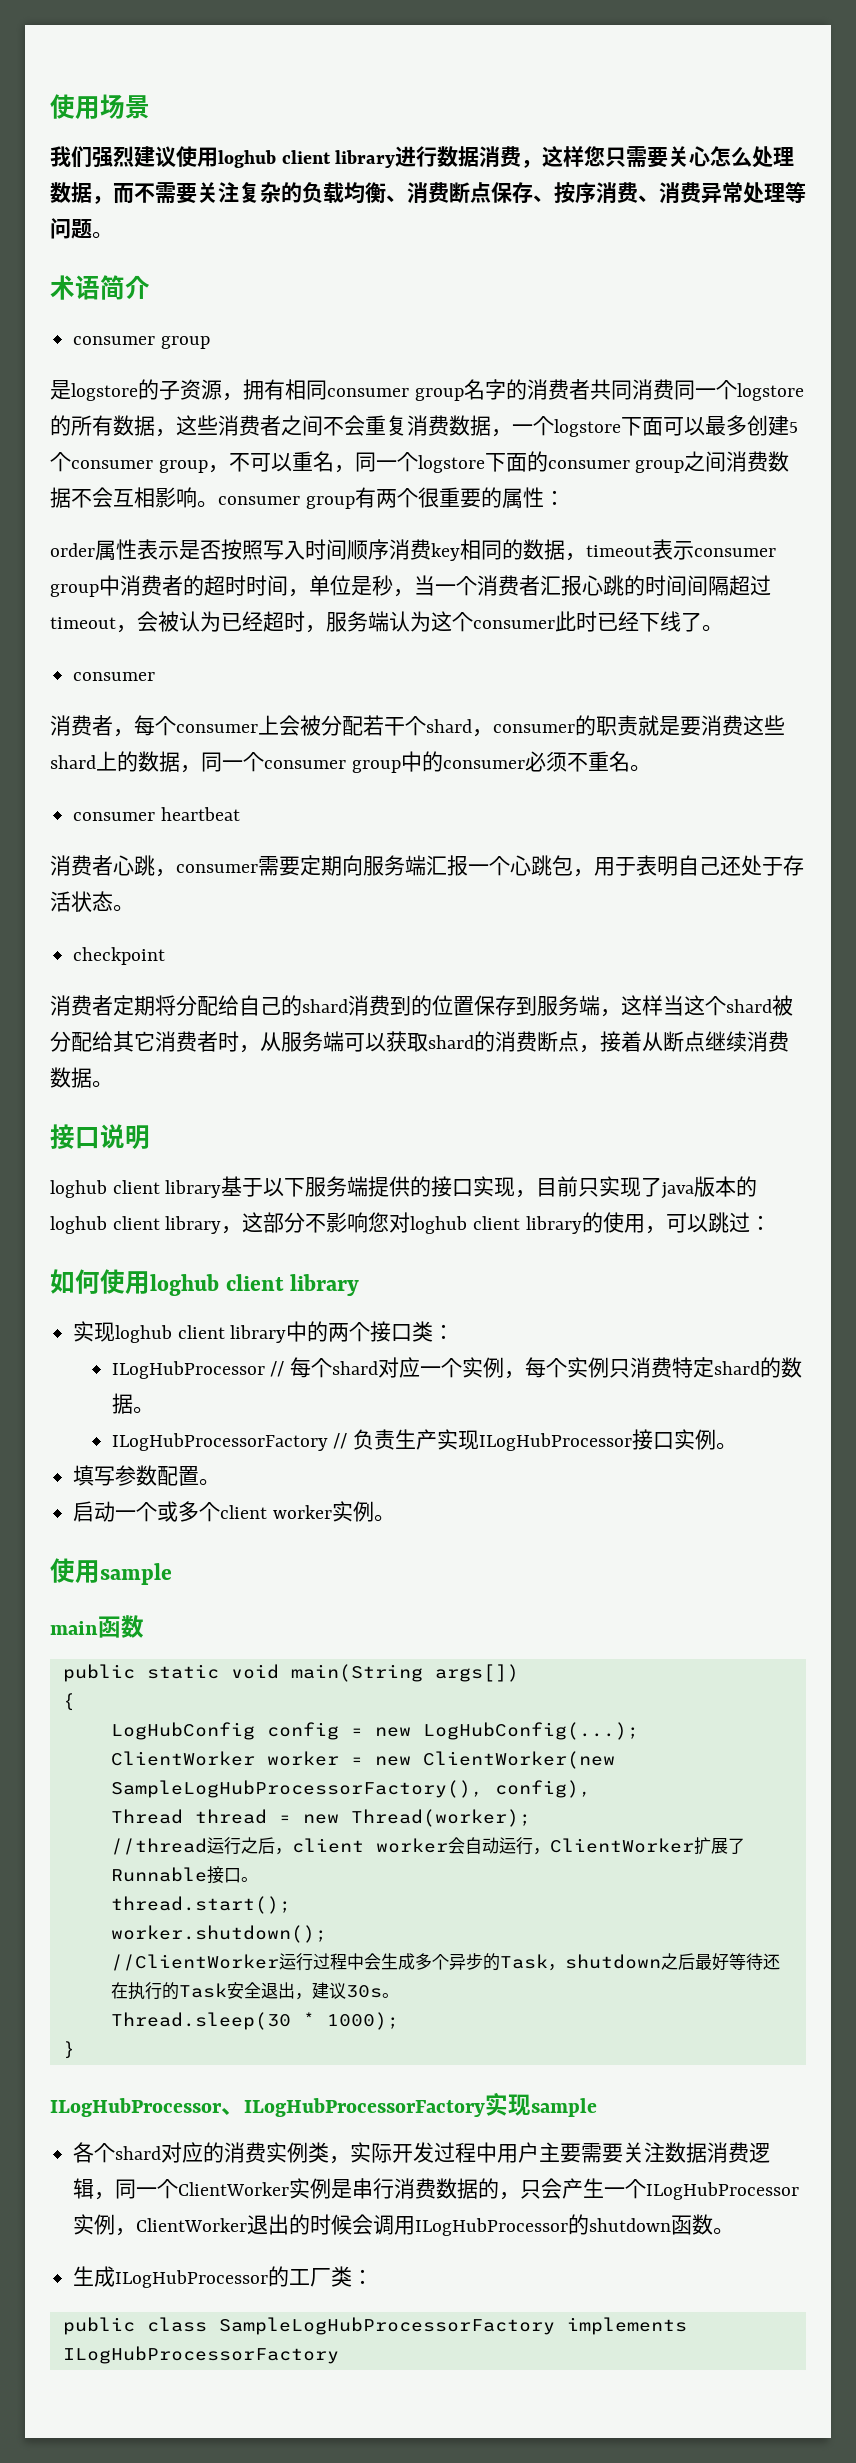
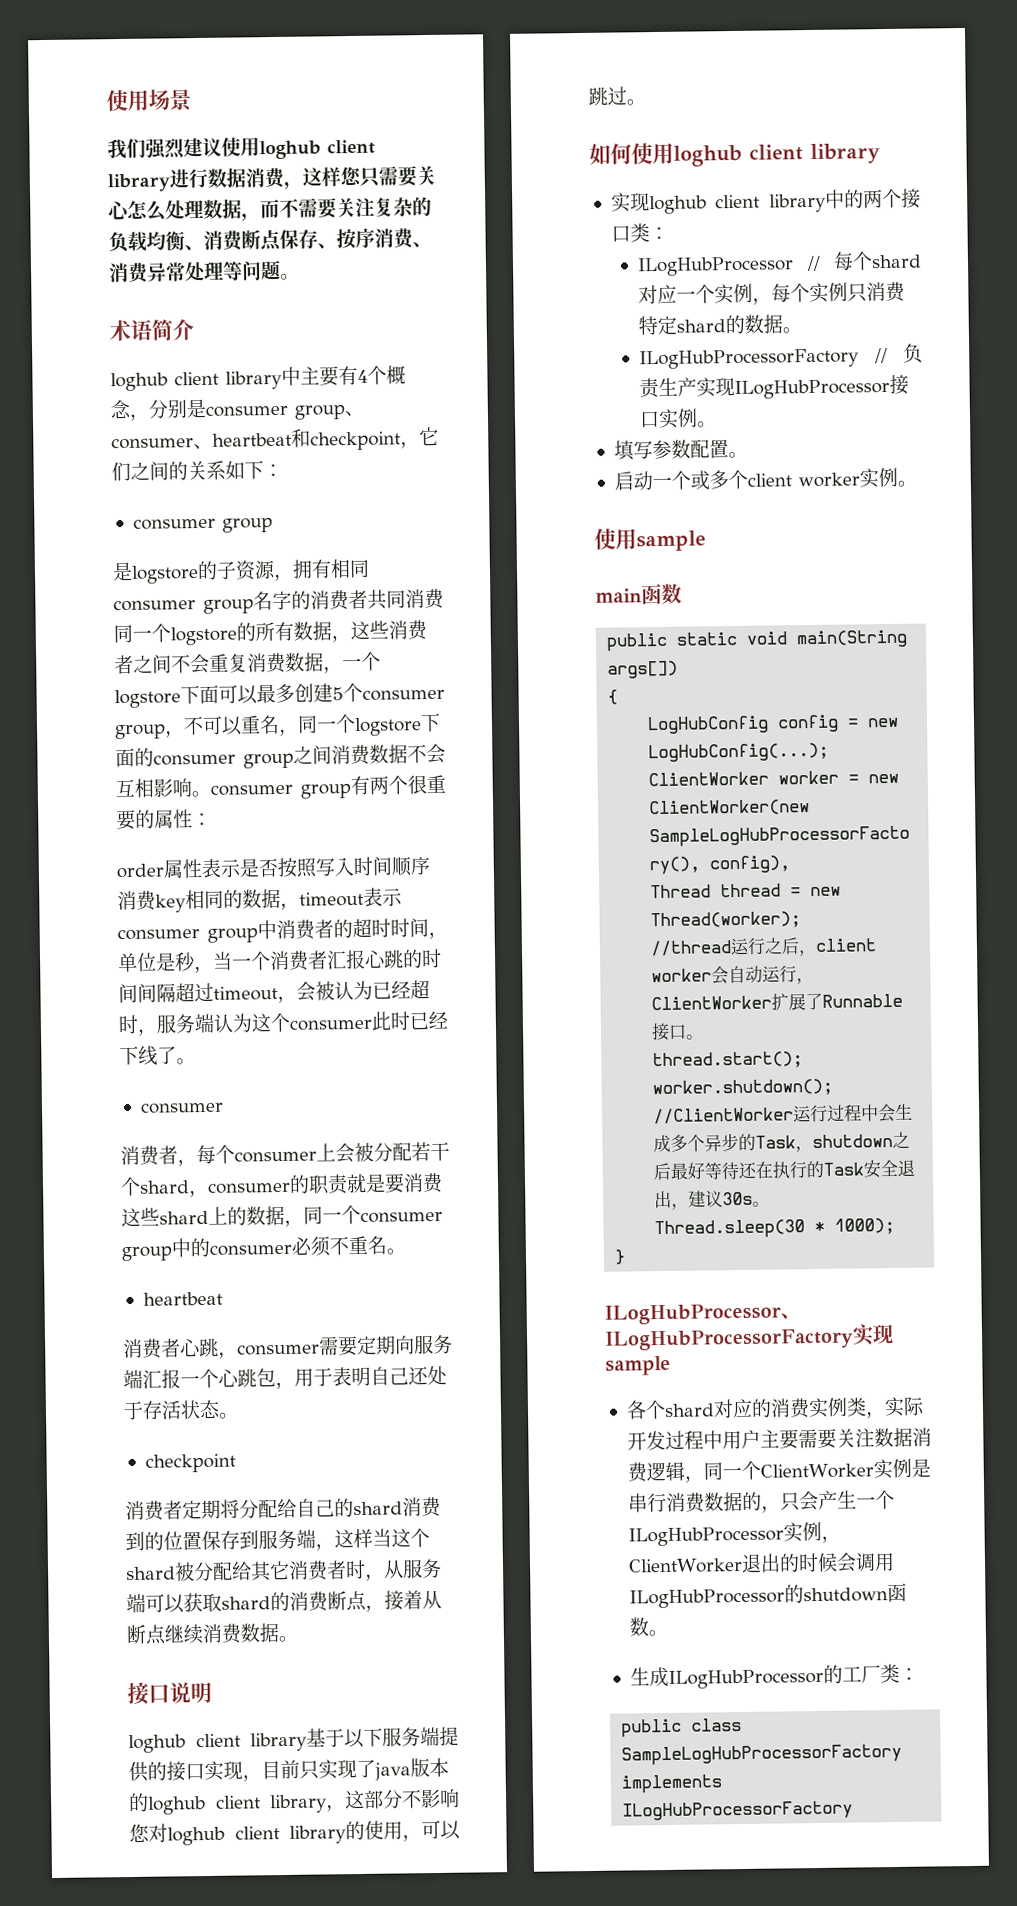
+ loghub client library中主要有4个概念，分别是consumer group、consumer、heartbeat和checkpoint，它们之间的关系如下：
  消费者，每个consumer上会被分配若干个shard，consumer的职责就是要消费这些shard上的数据，同一个consumer group中的consumer必须不重名。
- consumer heartbeat
+ heartbeat
- loghub client library基于以下服务端提供的接口实现，目前只实现了java版本的loghub client library，这部分不影响您对loghub client library的使用，可以跳过：
+ loghub client library基于以下服务端提供的接口实现，目前只实现了java版本的loghub client library，这部分不影响您对loghub client library的使用，可以跳过。

